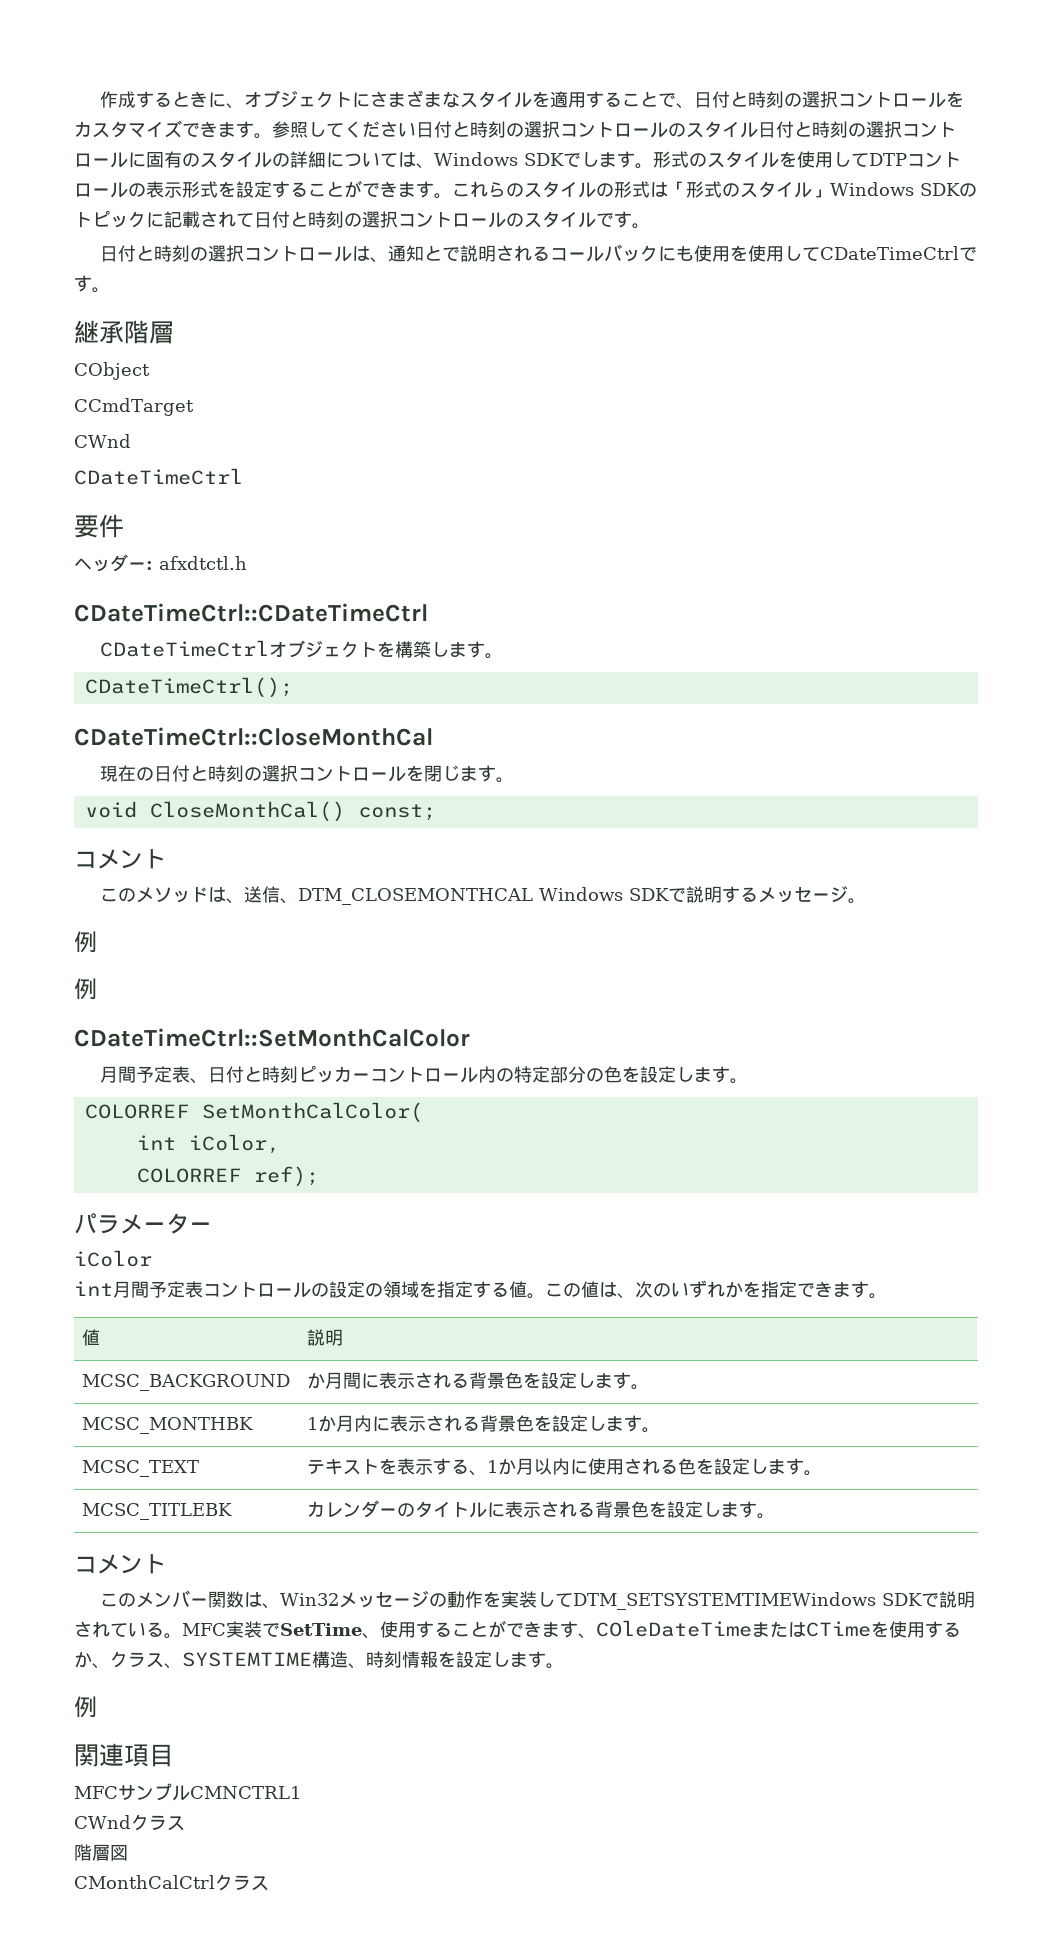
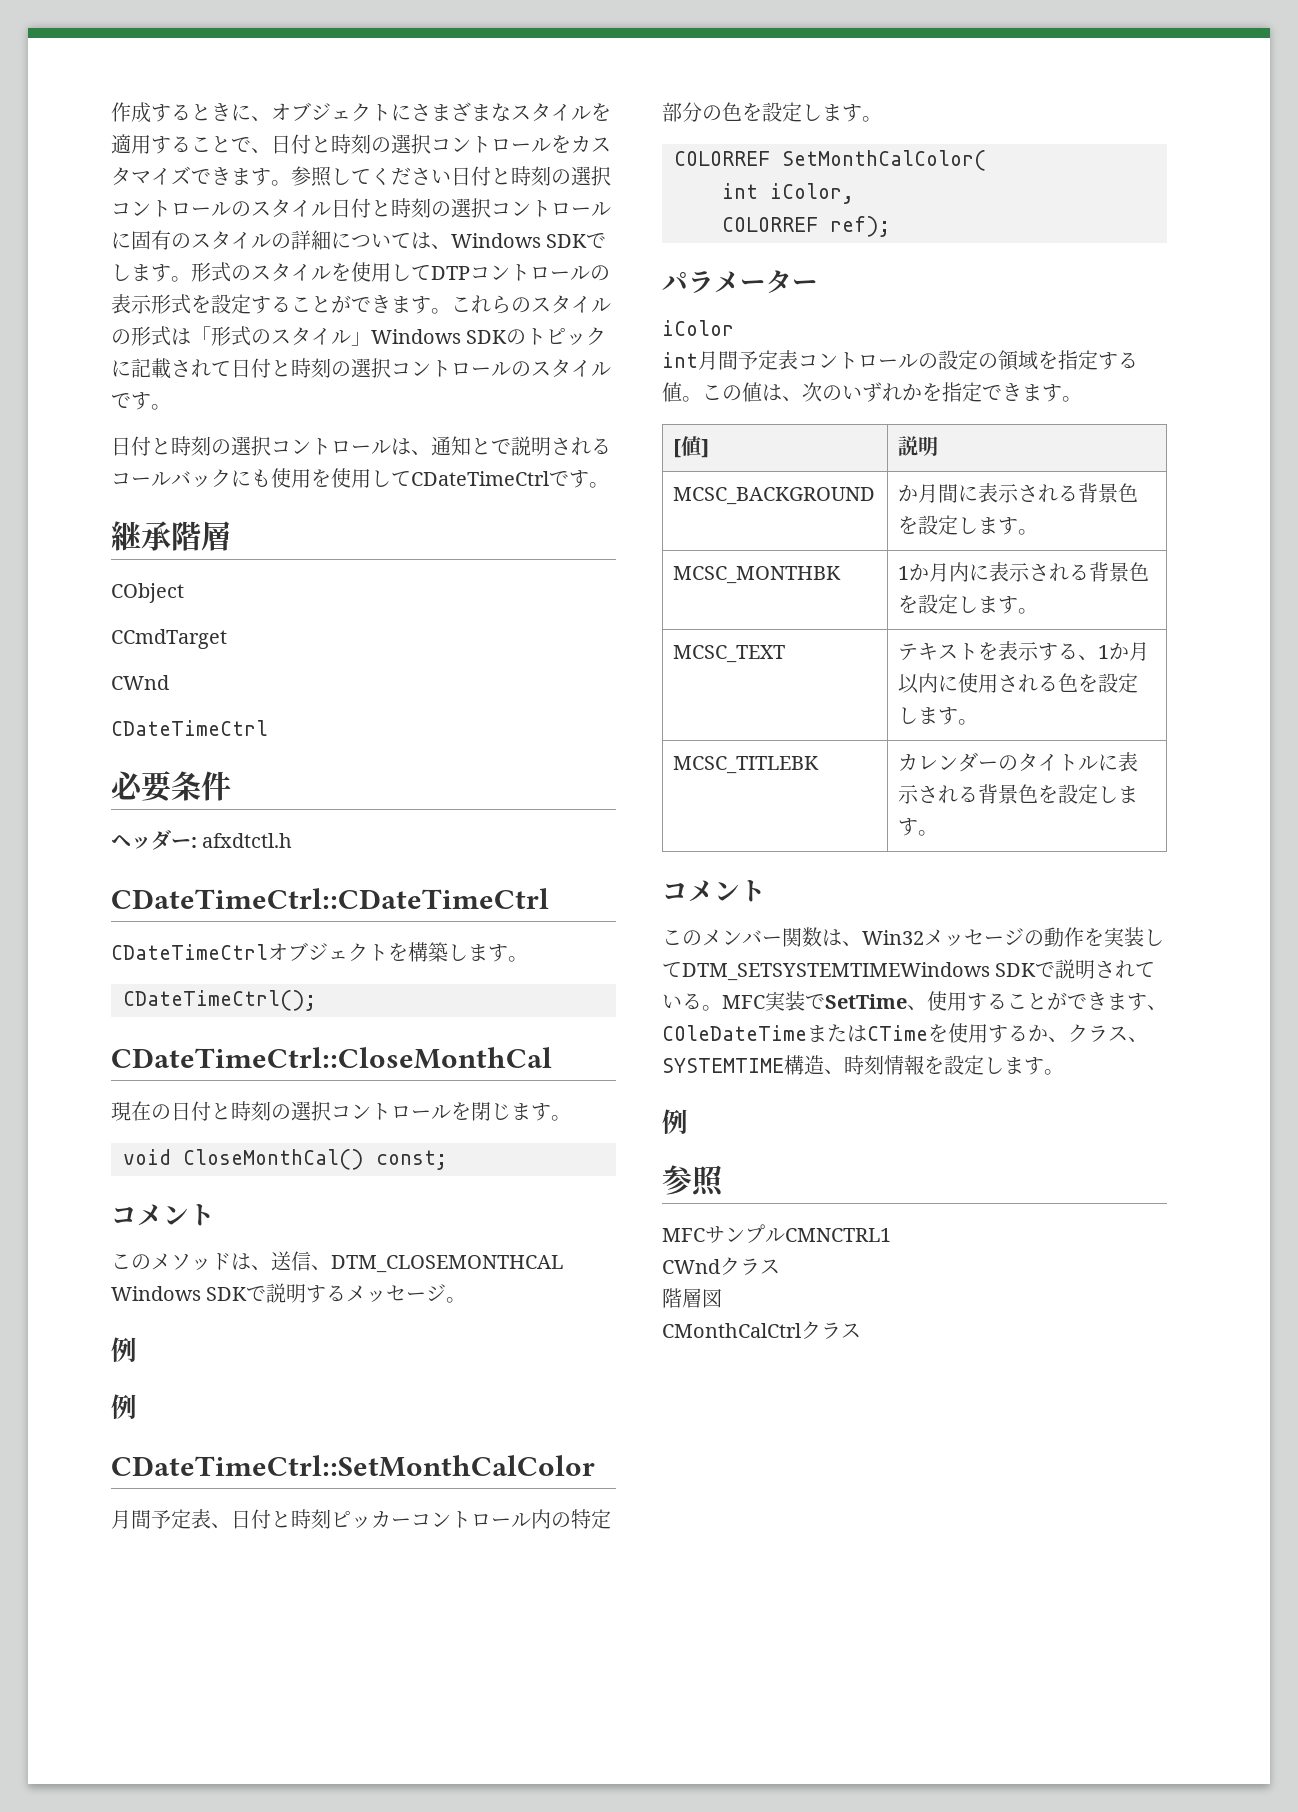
- 要件
+ 必要条件
- 値 | 説明
+ [値] | 説明
  MFC実装でSetTime、使用することができます、COleDateTimeまたはCTimeを使用するか、クラス、SYSTEMTIME構造、時刻情報を設定します。
  例
- 関連項目
+ 参照

